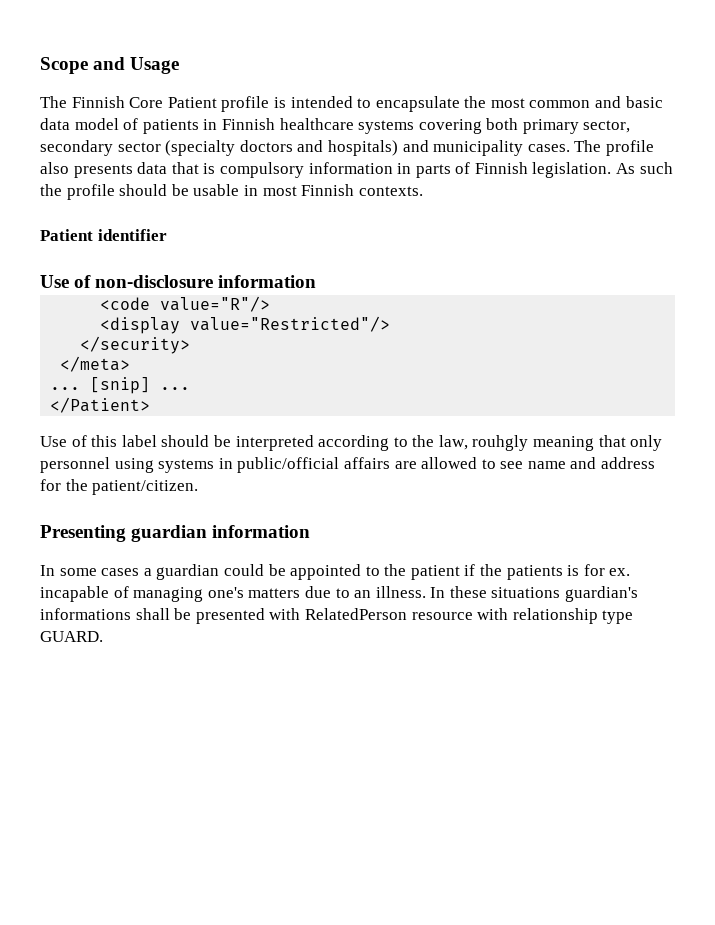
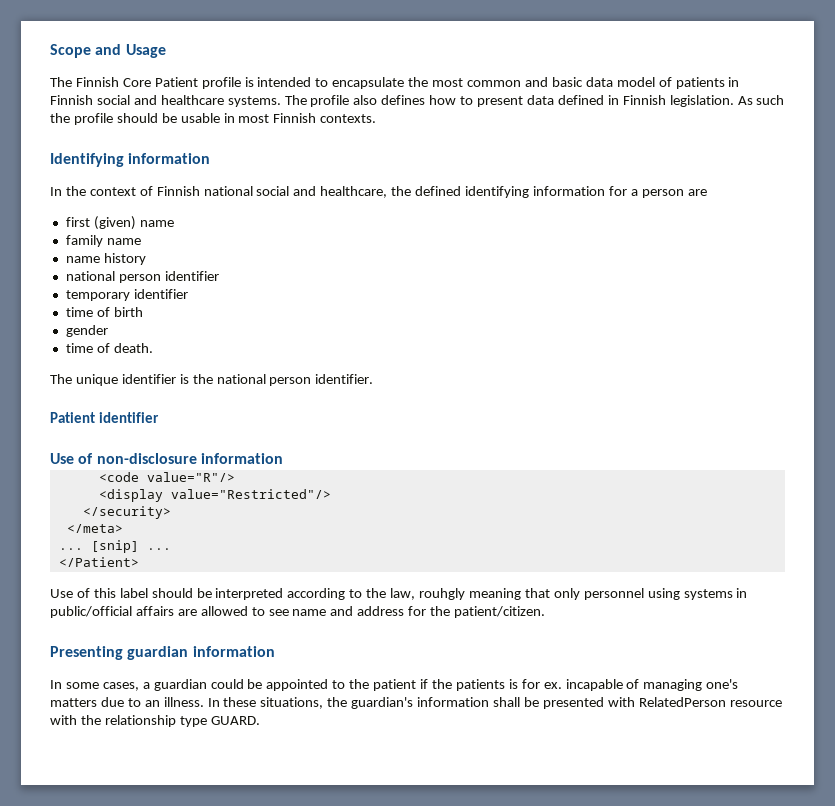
- The Finnish Core Patient profile is intended to encapsulate the most common and basic data model of patients in Finnish healthcare systems covering both primary sector, secondary sector (specialty doctors and hospitals) and municipality cases. The profile also presents data that is compulsory information in parts of Finnish legislation.
+ The Finnish Core Patient profile is intended to encapsulate the most common and basic data model of patients in Finnish social and healthcare systems. The profile also defines how to present data defined in Finnish legislation.
+ Identifying information
+ In the context of Finnish national social and healthcare, the defined identifying information for a person are
+ first (given) name
+ family name
+ name history
+ national person identifier
+ temporary identifier
+ time of birth
+ gender
+ time of death.
+ The unique identifier is the national person identifier.
- In some cases a guardian could be appointed to the patient if the patients is for ex. incapable of managing one's matters due to an illness.
+ In some cases, a guardian could be appointed to the patient if the patients is for ex. incapable of managing one's matters due to an illness.
- In these situations guardian's informations shall be presented with RelatedPerson resource with relationship type GUARD.
+ In these situations, the guardian's information shall be presented with RelatedPerson resource with the relationship type GUARD.

